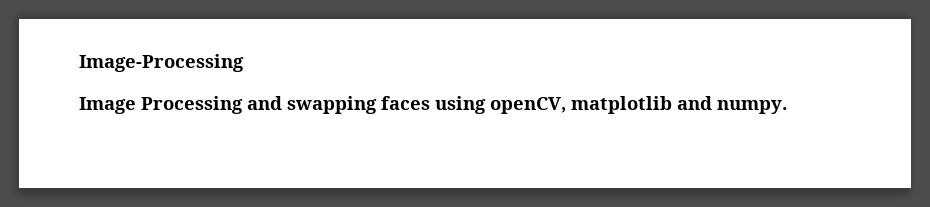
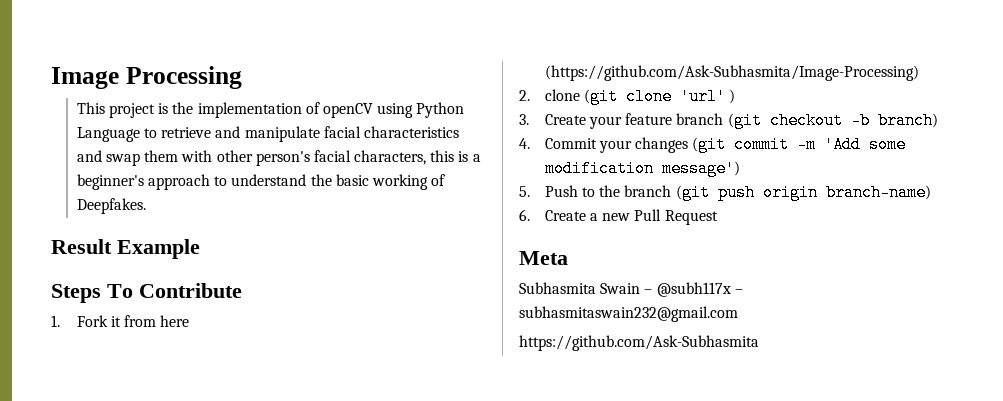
- Image-Processing
- Image Processing and swapping faces using openCV, matplotlib and numpy.
+ Image Processing
+ This project is the implementation of openCV using Python Language to retrieve and manipulate facial characteristics and swap them with other person's facial characters, this is a beginner's approach to understand the basic working of Deepfakes.
+ Result Example
+ Steps To Contribute
+ 1. Fork it from here (https://github.com/Ask-Subhasmita/Image-Processing)
+ 2. clone (git clone 'url' )
+ 3. Create your feature branch (git checkout -b branch)
+ 4. Commit your changes (git commit -m 'Add some modification message')
+ 5. Push to the branch (git push origin branch-name)
+ 6. Create a new Pull Request
+ Meta
+ Subhasmita Swain – @subh117x – subhasmitaswain232@gmail.com
+ https://github.com/Ask-Subhasmita

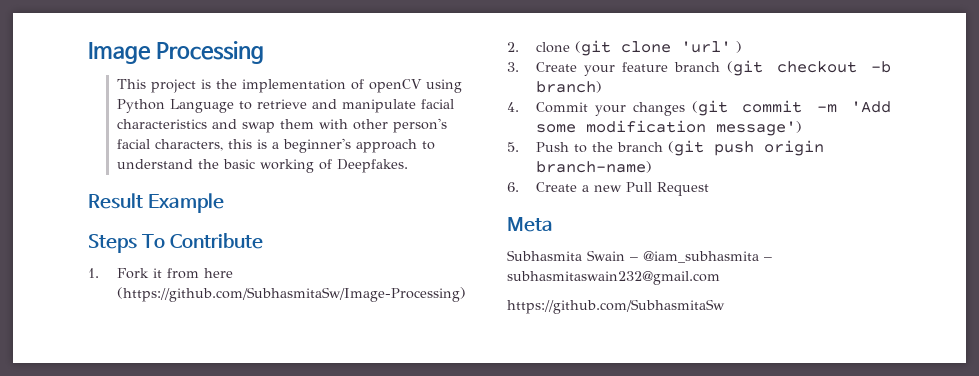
- 1. Fork it from here (https://github.com/Ask-Subhasmita/Image-Processing)
+ 1. Fork it from here (https://github.com/SubhasmitaSw/Image-Processing)
- Subhasmita Swain – @subh117x – subhasmitaswain232@gmail.com
+ Subhasmita Swain – @iam_subhasmita – subhasmitaswain232@gmail.com
- https://github.com/Ask-Subhasmita
+ https://github.com/SubhasmitaSw

